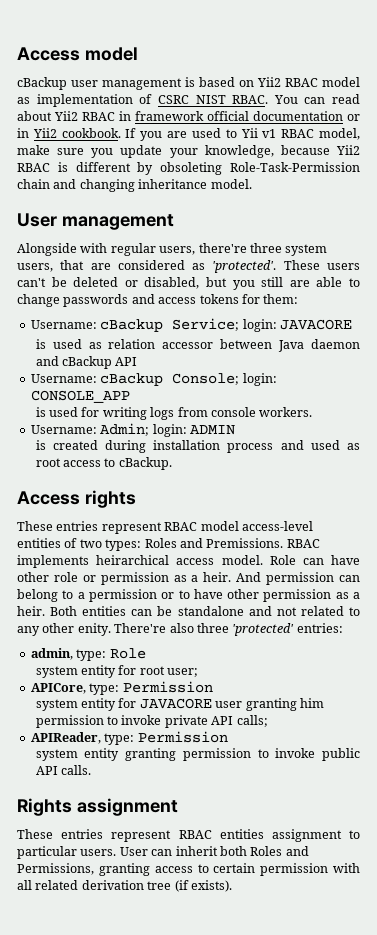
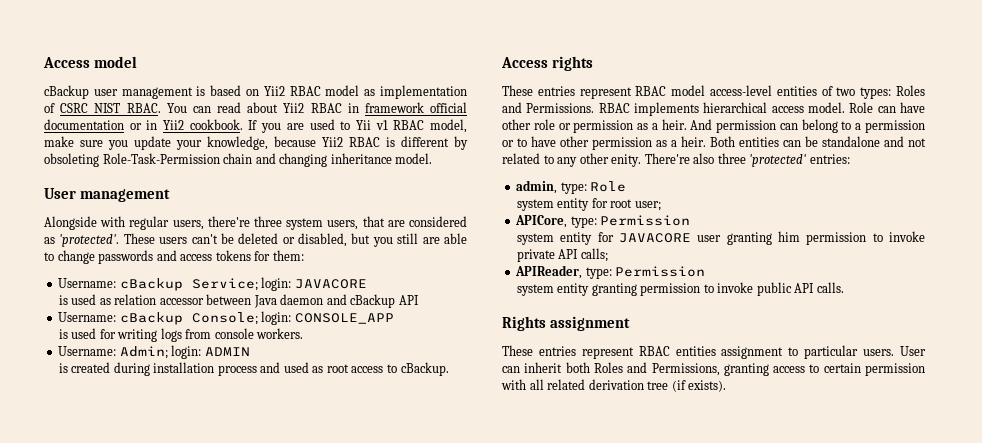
- These entries represent RBAC model access-level entities of two types: Roles and Premissions.
+ These entries represent RBAC model access-level entities of two types: Roles and Permissions.
- RBAC implements heirarchical access model.
+ RBAC implements hierarchical access model.

